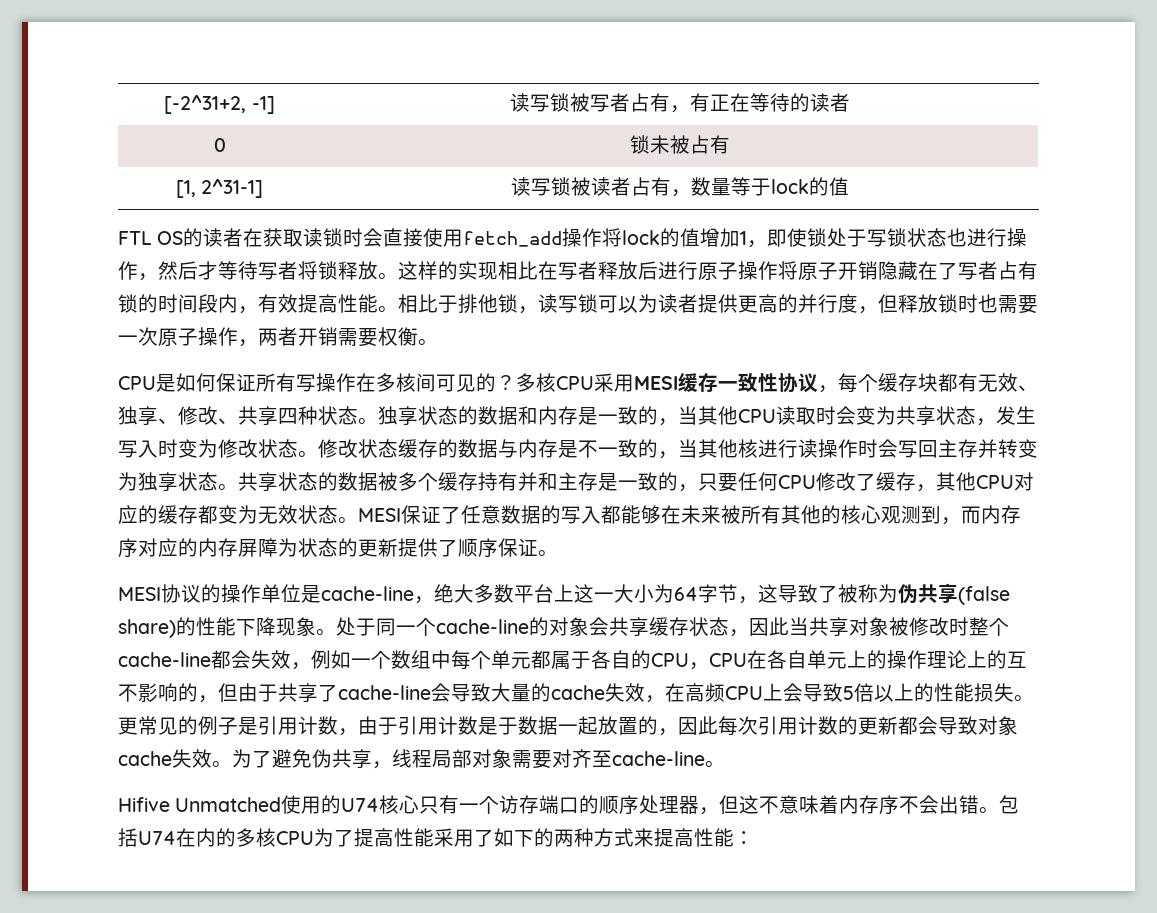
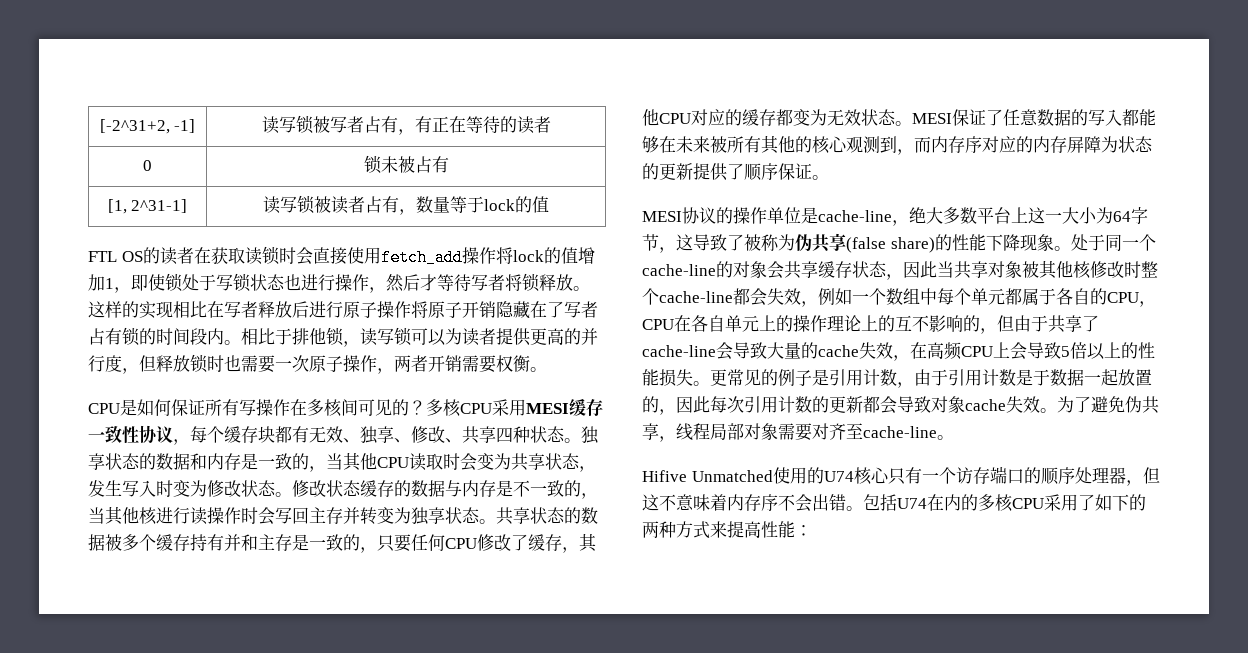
- 这样的实现相比在写者释放后进行原子操作将原子开销隐藏在了写者占有锁的时间段内，有效提高性能。
+ 这样的实现相比在写者释放后进行原子操作将原子开销隐藏在了写者占有锁的时间段内。
- 处于同一个cache-line的对象会共享缓存状态，因此当共享对象被修改时整个cache-line都会失效，例如一个数组中每个单元都属于各自的CPU，CPU在各自单元上的操作理论上的互不影响的，但由于共享了cache-line会导致大量的cache失效，在高频CPU上会导致5倍以上的性能损失。
+ 处于同一个cache-line的对象会共享缓存状态，因此当共享对象被其他核修改时整个cache-line都会失效，例如一个数组中每个单元都属于各自的CPU，CPU在各自单元上的操作理论上的互不影响的，但由于共享了cache-line会导致大量的cache失效，在高频CPU上会导致5倍以上的性能损失。
- 包括U74在内的多核CPU为了提高性能采用了如下的两种方式来提高性能：
+ 包括U74在内的多核CPU采用了如下的两种方式来提高性能：

